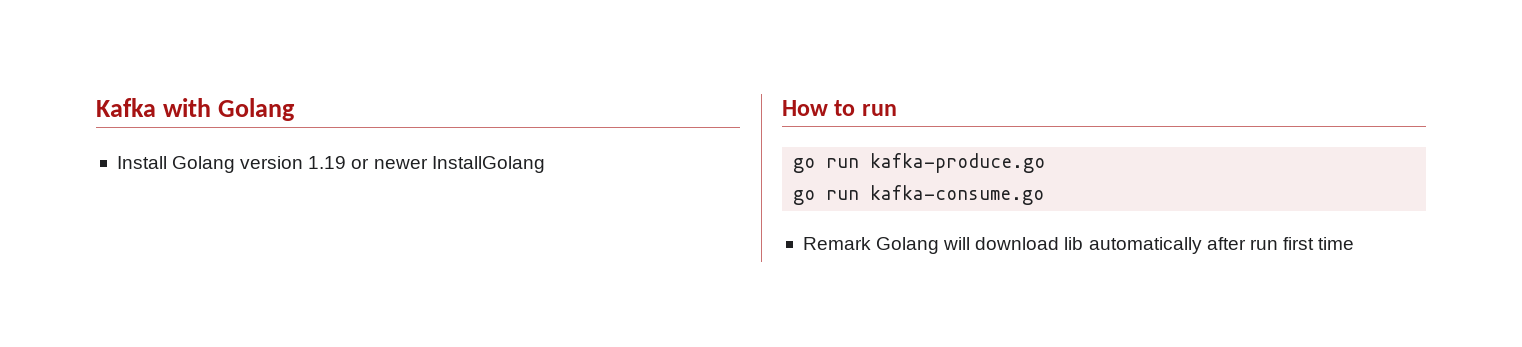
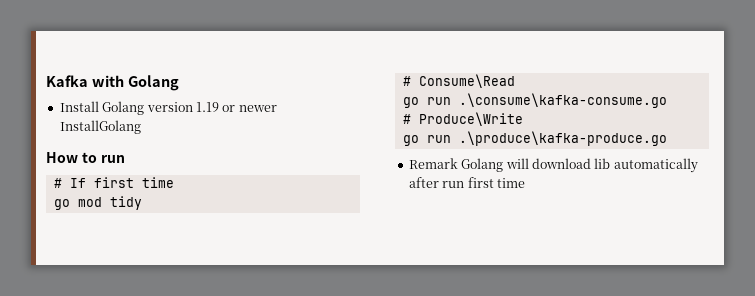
- go run kafka-produce.go
- go run kafka-consume.go
+ # If first time
+ go mod tidy
+ # Consume\Read
+ go run .\consume\kafka-consume.go
+ # Produce\Write
+ go run .\produce\kafka-produce.go

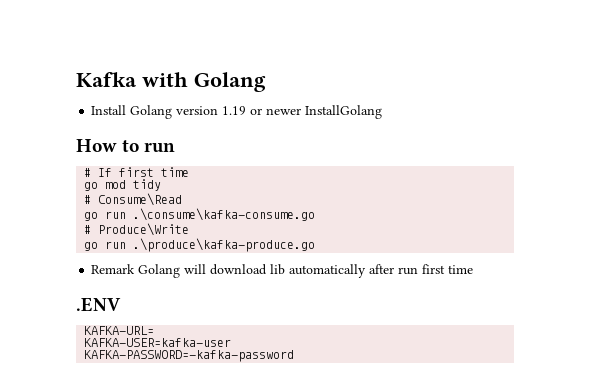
+ .ENV
+ KAFKA-URL=
+ KAFKA-USER=kafka-user
+ KAFKA-PASSWORD=-kafka-password

